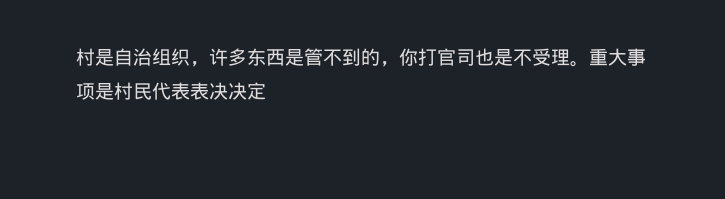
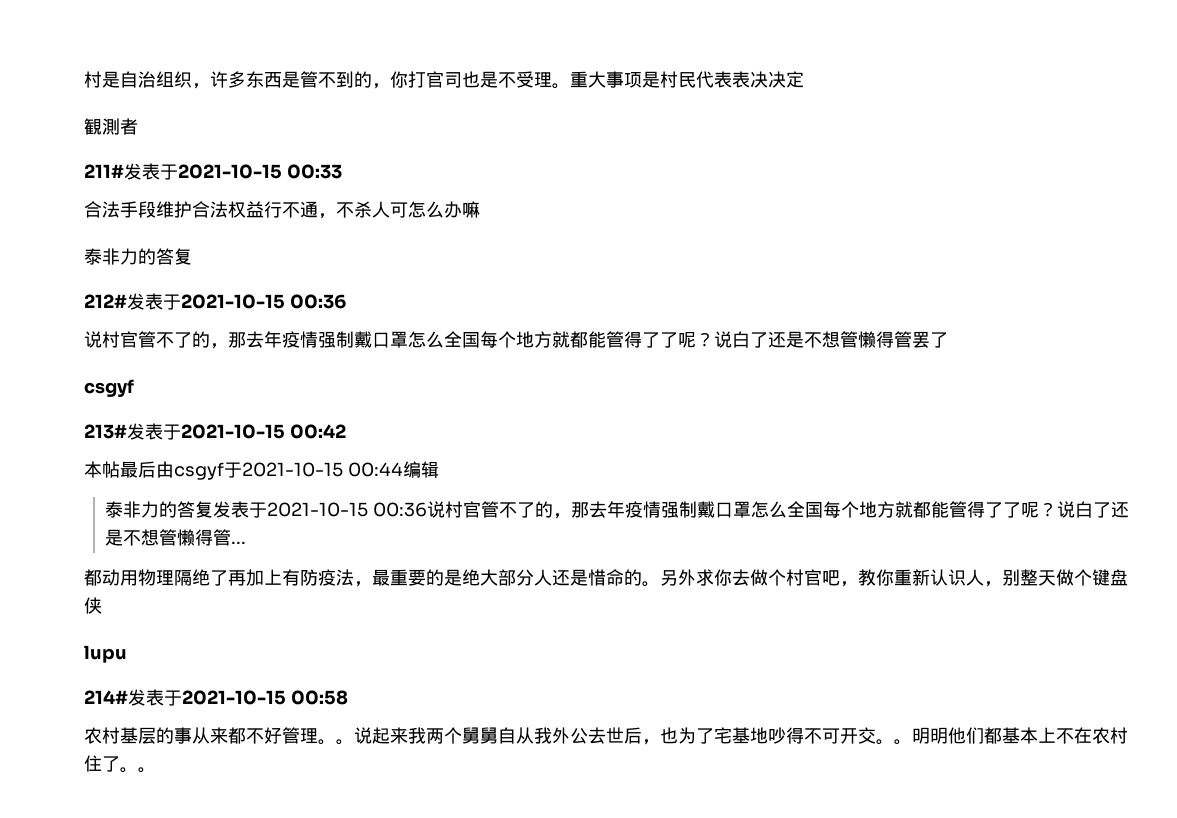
+ 観測者
+ 211#发表于2021-10-15 00:33
+ 合法手段维护合法权益行不通，不杀人可怎么办嘛
+ 泰非力的答复
+ 212#发表于2021-10-15 00:36
+ 说村官管不了的，那去年疫情强制戴口罩怎么全国每个地方就都能管得了了呢？说白了还是不想管懒得管罢了
+ csgyf
+ 213#发表于2021-10-15 00:42
+ 本帖最后由csgyf于2021-10-15 00:44编辑
+ 泰非力的答复发表于2021-10-15 00:36说村官管不了的，那去年疫情强制戴口罩怎么全国每个地方就都能管得了了呢？说白了还是不想管懒得管...
+ 都动用物理隔绝了再加上有防疫法，最重要的是绝大部分人还是惜命的。另外求你去做个村官吧，教你重新认识人，别整天做个键盘侠
+ lupu
+ 214#发表于2021-10-15 00:58
+ 农村基层的事从来都不好管理。。说起来我两个舅舅自从我外公去世后，也为了宅基地吵得不可开交。。明明他们都基本上不在农村住了。。

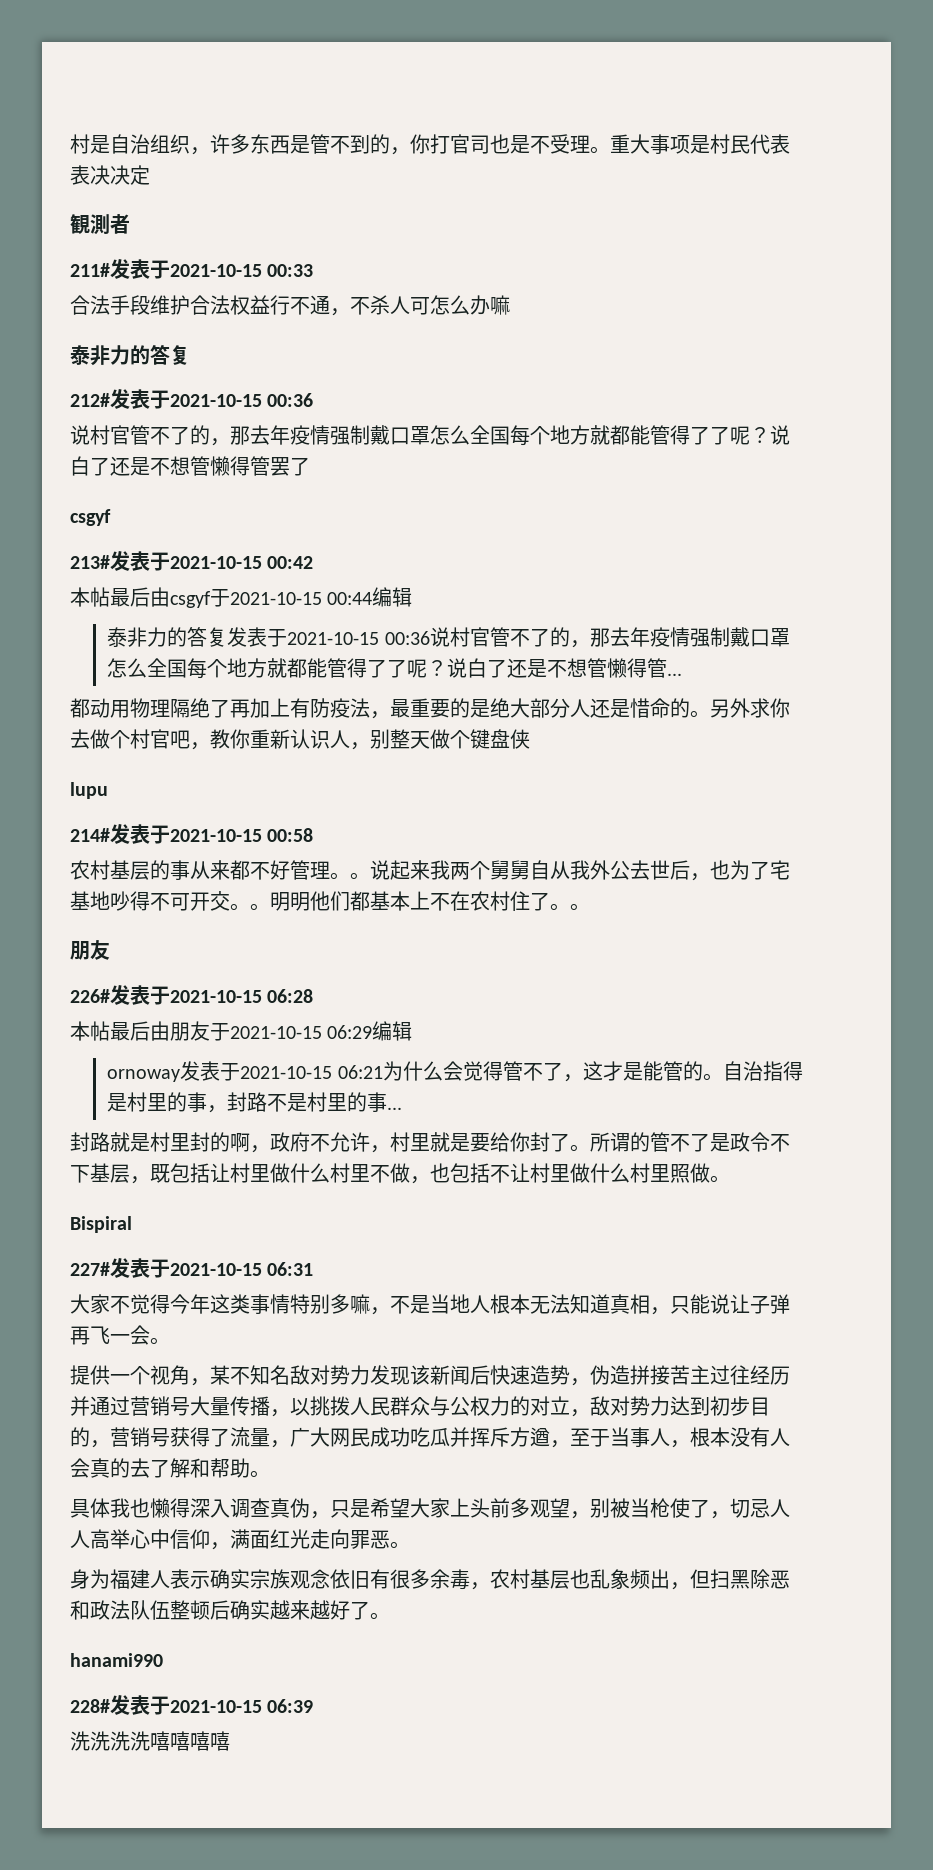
  明明他们都基本上不在农村住了。。
+ 朋友
+ 226#发表于2021-10-15 06:28
+ 本帖最后由朋友于2021-10-15 06:29编辑
+ ornoway发表于2021-10-15 06:21为什么会觉得管不了，这才是能管的。自治指得是村里的事，封路不是村里的事...
+ 封路就是村里封的啊，政府不允许，村里就是要给你封了。所谓的管不了是政令不下基层，既包括让村里做什么村里不做，也包括不让村里做什么村里照做。
+ Bispiral
+ 227#发表于2021-10-15 06:31
+ 大家不觉得今年这类事情特别多嘛，不是当地人根本无法知道真相，只能说让子弹再飞一会。
+ 提供一个视角，某不知名敌对势力发现该新闻后快速造势，伪造拼接苦主过往经历并通过营销号大量传播，以挑拨人民群众与公权力的对立，敌对势力达到初步目的，营销号获得了流量，广大网民成功吃瓜并挥斥方遒，至于当事人，根本没有人会真的去了解和帮助。
+ 具体我也懒得深入调查真伪，只是希望大家上头前多观望，别被当枪使了，切忌人人高举心中信仰，满面红光走向罪恶。
+ 身为福建人表示确实宗族观念依旧有很多余毒，农村基层也乱象频出，但扫黑除恶和政法队伍整顿后确实越来越好了。
+ hanami990
+ 228#发表于2021-10-15 06:39
+ 洗洗洗洗嘻嘻嘻嘻

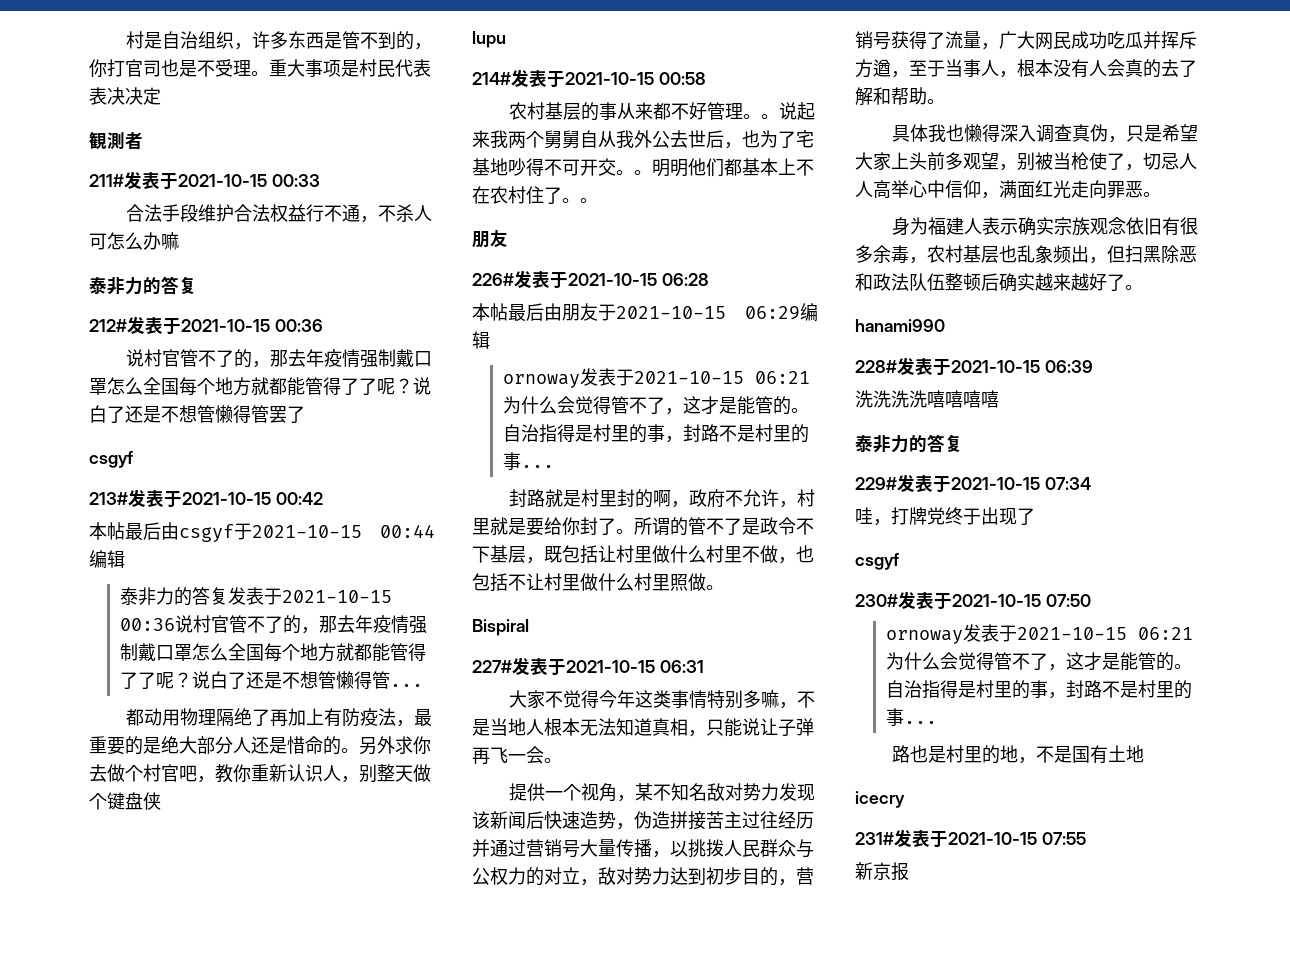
  洗洗洗洗嘻嘻嘻嘻
+ 泰非力的答复
+ 229#发表于2021-10-15 07:34
+ 哇，打牌党终于出现了
+ csgyf
+ 230#发表于2021-10-15 07:50
+ ornoway发表于2021-10-15 06:21为什么会觉得管不了，这才是能管的。自治指得是村里的事，封路不是村里的事...
+ 路也是村里的地，不是国有土地
+ icecry
+ 231#发表于2021-10-15 07:55
+ 新京报

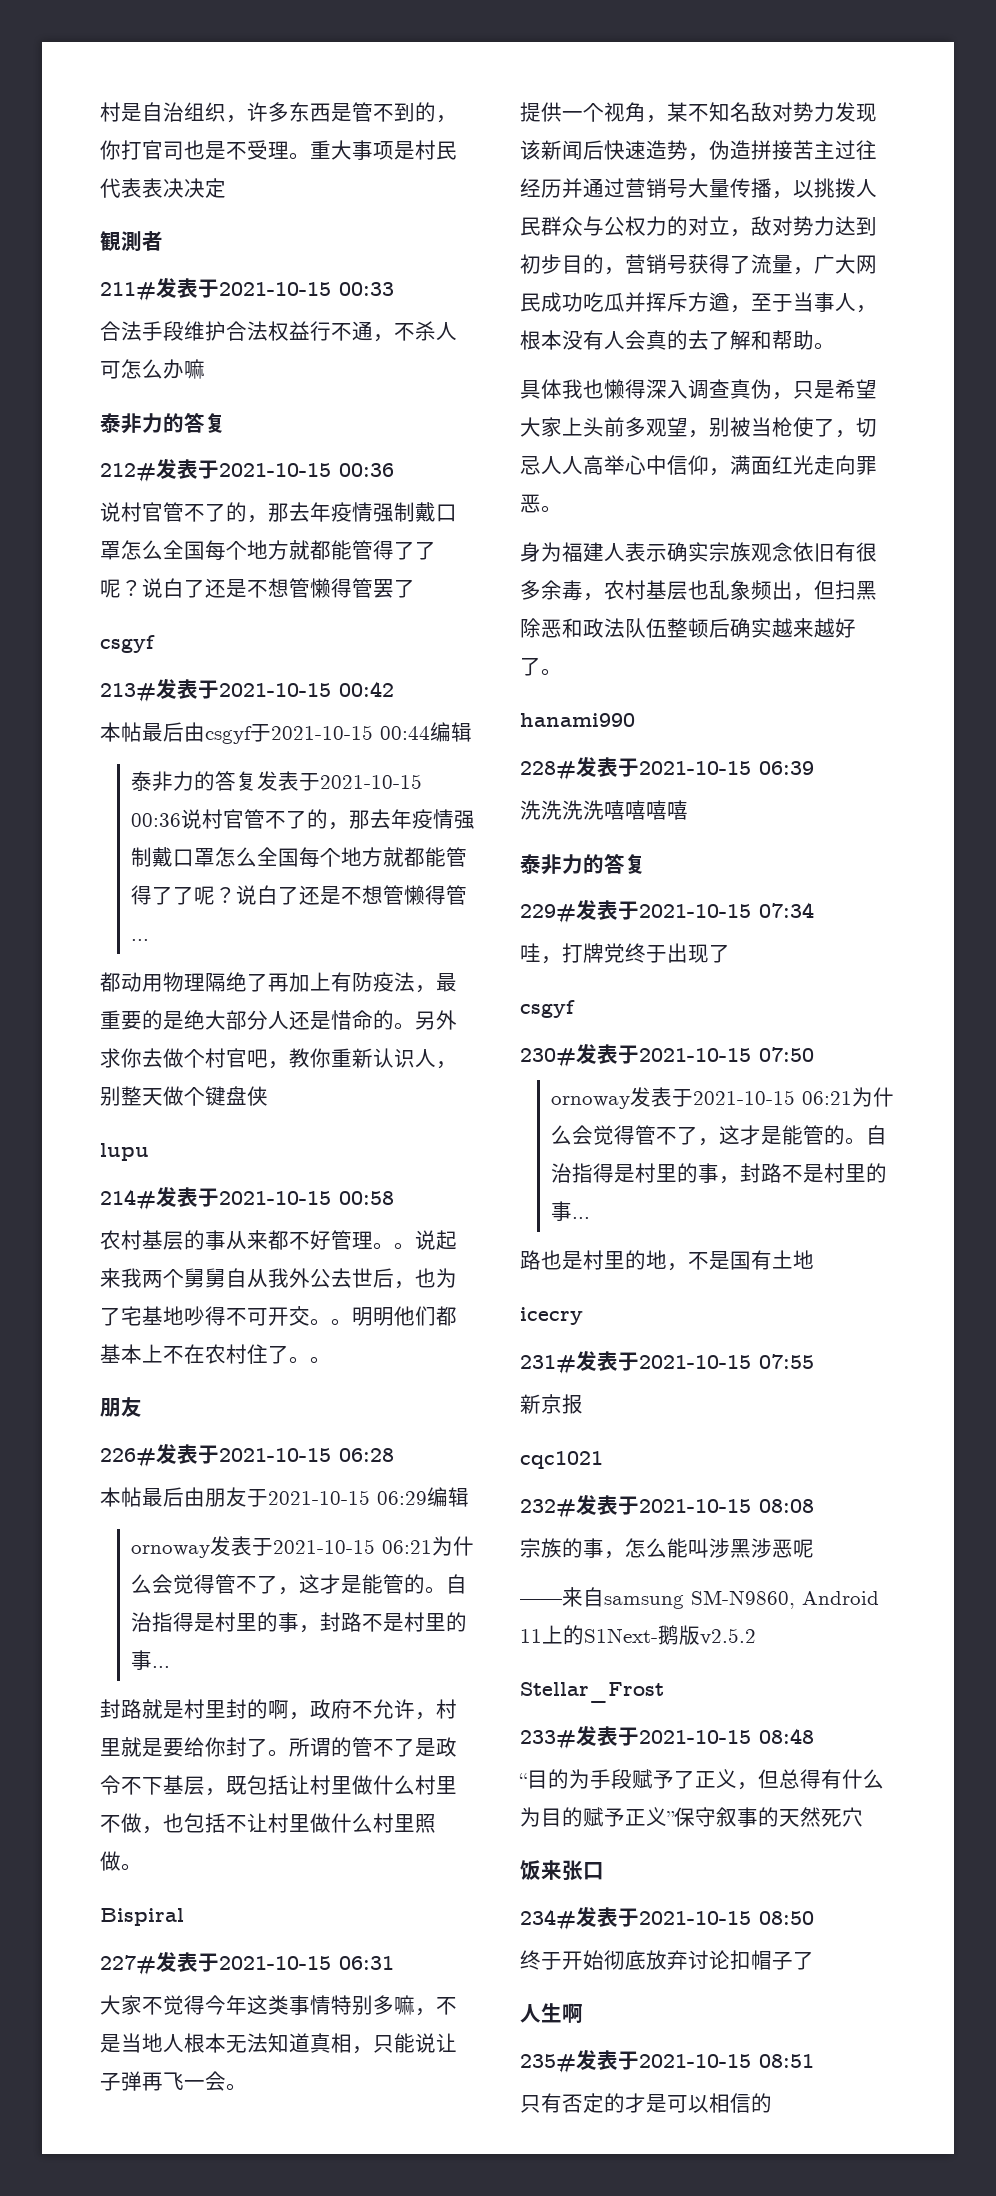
+ cqc1021
+ 232#发表于2021-10-15 08:08
+ 宗族的事，怎么能叫涉黑涉恶呢
+ ——来自samsung SM-N9860, Android 11上的S1Next-鹅版v2.5.2
+ Stellar_Frost
+ 233#发表于2021-10-15 08:48
+ “目的为手段赋予了正义，但总得有什么为目的赋予正义”保守叙事的天然死穴
+ 饭来张口
+ 234#发表于2021-10-15 08:50
+ 终于开始彻底放弃讨论扣帽子了
+ 人生啊
+ 235#发表于2021-10-15 08:51
+ 只有否定的才是可以相信的

